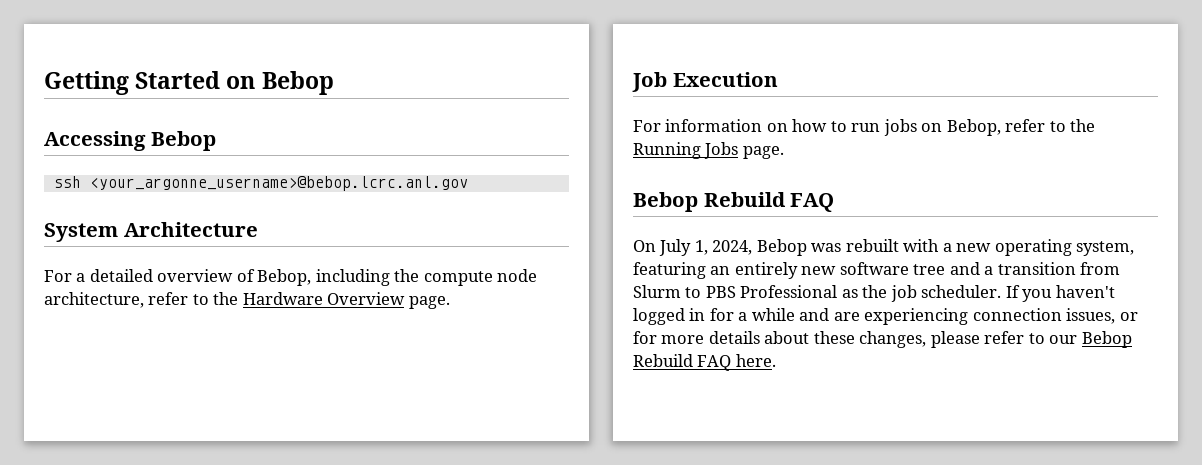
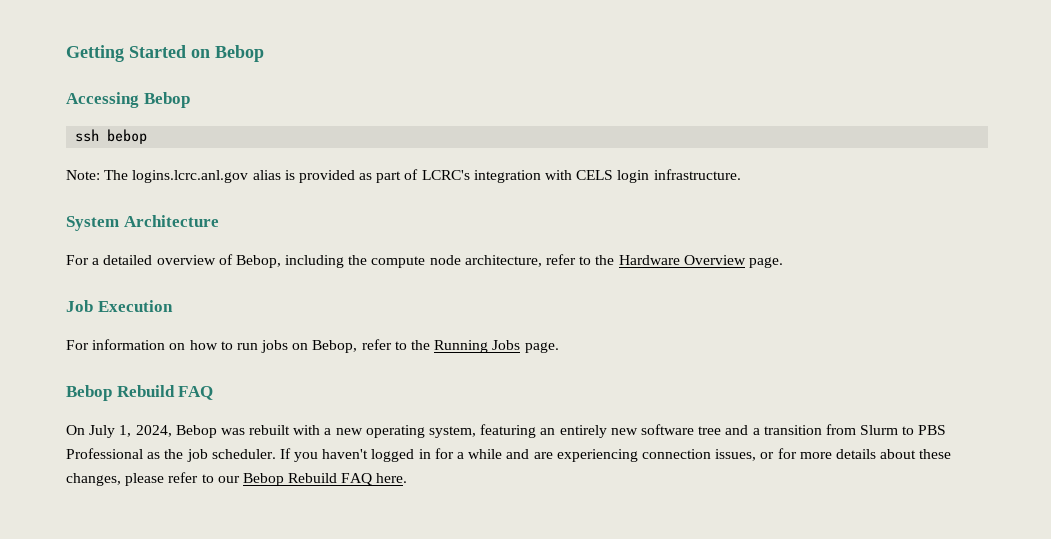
- ssh <your_argonne_username>@bebop.lcrc.anl.gov
+ ssh bebop
+ Note: The logins.lcrc.anl.gov alias is provided as part of LCRC's integration with CELS login infrastructure.

